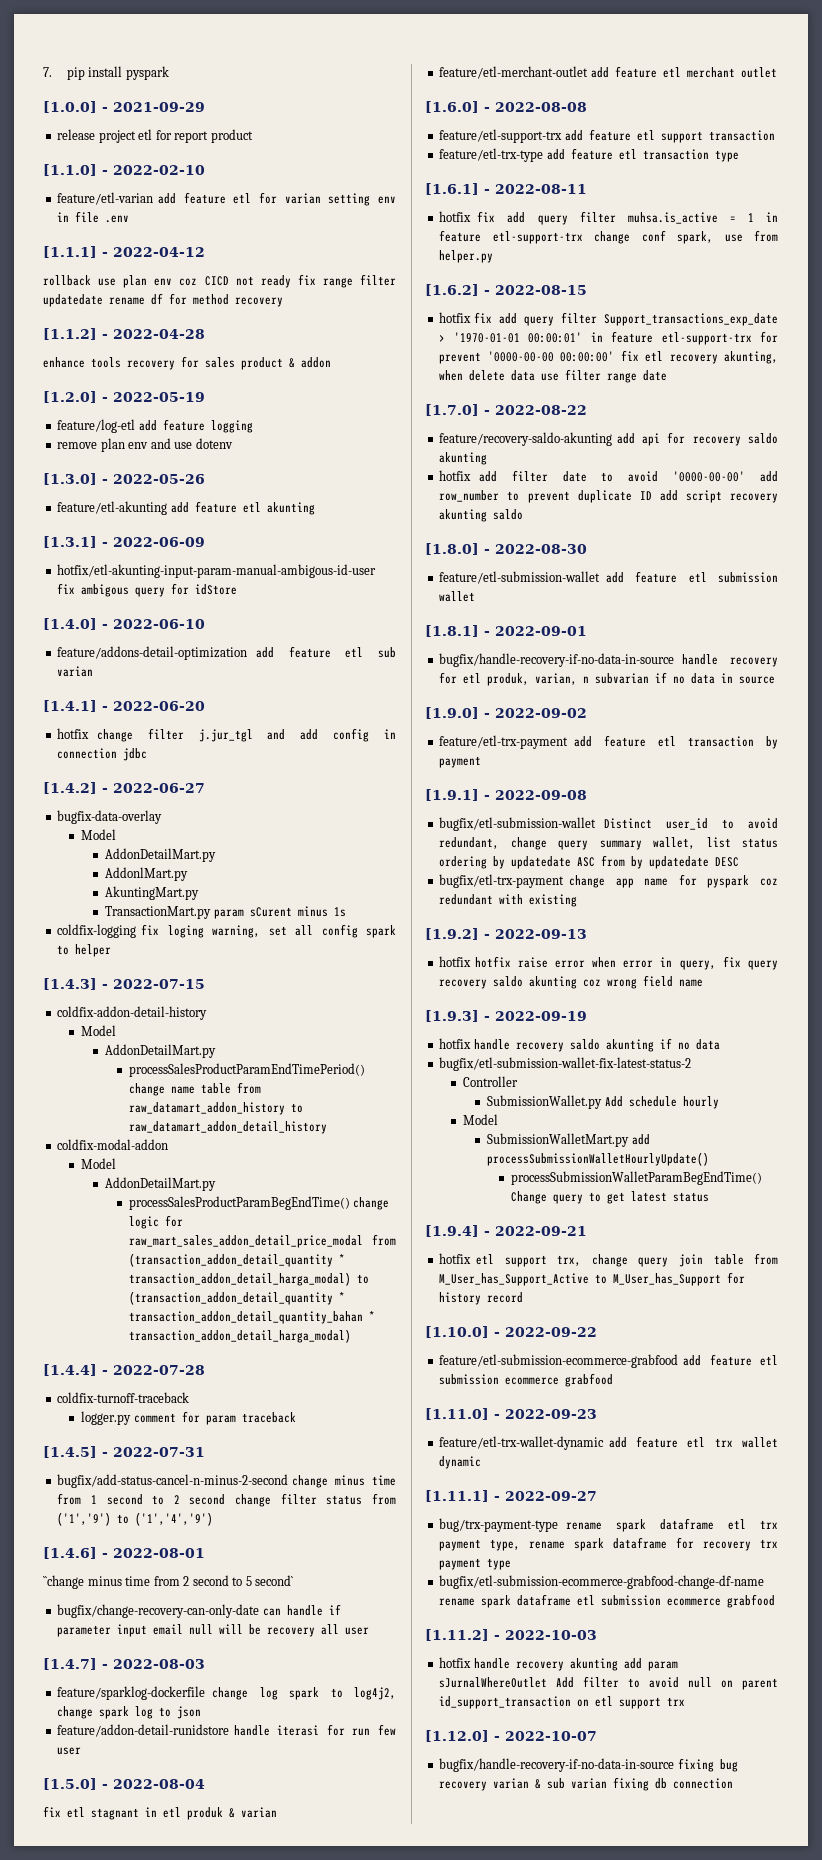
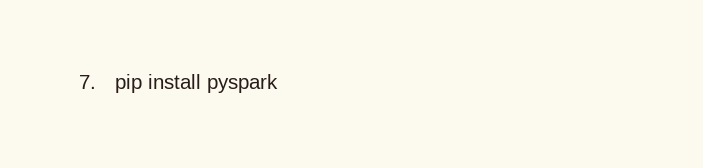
- [1.0.0] - 2021-09-29
- release project etl for report product
- [1.1.0] - 2022-02-10
- feature/etl-varian add feature etl for varian setting env in file .env
- [1.1.1] - 2022-04-12
- rollback use plan env coz CICD not ready fix range filter updatedate rename df for method recovery
- [1.1.2] - 2022-04-28
- enhance tools recovery for sales product & addon
- [1.2.0] - 2022-05-19
- feature/log-etl add feature logging
- remove plan env and use dotenv
- [1.3.0] - 2022-05-26
- feature/etl-akunting add feature etl akunting
- [1.3.1] - 2022-06-09
- hotfix/etl-akunting-input-param-manual-ambigous-id-user fix ambigous query for idStore
- [1.4.0] - 2022-06-10
- feature/addons-detail-optimization add feature etl sub varian
- [1.4.1] - 2022-06-20
- hotfix change filter j.jur_tgl and add config in connection jdbc
- [1.4.2] - 2022-06-27
- bugfix-data-overlay
- Model
- AddonDetailMart.py
- AddonlMart.py
- AkuntingMart.py
- TransactionMart.py param sCurent minus 1s
- coldfix-logging fix loging warning, set all config spark to helper
- [1.4.3] - 2022-07-15
- coldfix-addon-detail-history
- Model
- AddonDetailMart.py
- processSalesProductParamEndTimePeriod() change name table from raw_datamart_addon_history to raw_datamart_addon_detail_history
- coldfix-modal-addon
- Model
- AddonDetailMart.py
- processSalesProductParamBegEndTime() change logic for raw_mart_sales_addon_detail_price_modal from (transaction_addon_detail_quantity * transaction_addon_detail_harga_modal) to (transaction_addon_detail_quantity * transaction_addon_detail_quantity_bahan * transaction_addon_detail_harga_modal)
- [1.4.4] - 2022-07-28
- coldfix-turnoff-traceback
- logger.py comment for param traceback
- [1.4.5] - 2022-07-31
- bugfix/add-status-cancel-n-minus-2-second change minus time from 1 second to 2 second change filter status from ('1','9') to ('1','4','9')
- [1.4.6] - 2022-08-01
- ``change minus time from 2 second to 5 second`
- bugfix/change-recovery-can-only-date can handle if parameter input email null will be recovery all user
- [1.4.7] - 2022-08-03
- feature/sparklog-dockerfile change log spark to log4j2, change spark log to json
- feature/addon-detail-runidstore handle iterasi for run few user
- [1.5.0] - 2022-08-04
- fix etl stagnant in etl produk & varian
- feature/etl-merchant-outlet add feature etl merchant outlet
- [1.6.0] - 2022-08-08
- feature/etl-support-trx add feature etl support transaction
- feature/etl-trx-type add feature etl transaction type
- [1.6.1] - 2022-08-11
- hotfix fix add query filter muhsa.is_active = 1 in feature etl-support-trx change conf spark, use from helper.py
- [1.6.2] - 2022-08-15
- hotfix fix add query filter Support_transactions_exp_date > '1970-01-01 00:00:01' in feature etl-support-trx for prevent '0000-00-00 00:00:00' fix etl recovery akunting, when delete data use filter range date
- [1.7.0] - 2022-08-22
- feature/recovery-saldo-akunting add api for recovery saldo akunting
- hotfix add filter date to avoid '0000-00-00' add row_number to prevent duplicate ID add script recovery akunting saldo
- [1.8.0] - 2022-08-30
- feature/etl-submission-wallet add feature etl submission wallet
- [1.8.1] - 2022-09-01
- bugfix/handle-recovery-if-no-data-in-source handle recovery for etl produk, varian, n subvarian if no data in source
- [1.9.0] - 2022-09-02
- feature/etl-trx-payment add feature etl transaction by payment
- [1.9.1] - 2022-09-08
- bugfix/etl-submission-wallet Distinct user_id to avoid redundant, change query summary wallet, list status ordering by updatedate ASC from by updatedate DESC
- bugfix/etl-trx-payment change app name for pyspark coz redundant with existing
- [1.9.2] - 2022-09-13
- hotfix hotfix raise error when error in query, fix query recovery saldo akunting coz wrong field name
- [1.9.3] - 2022-09-19
- hotfix handle recovery saldo akunting if no data
- bugfix/etl-submission-wallet-fix-latest-status-2
- Controller
- SubmissionWallet.py Add schedule hourly
- Model
- SubmissionWalletMart.py add processSubmissionWalletHourlyUpdate()
- processSubmissionWalletParamBegEndTime() Change query to get latest status
- [1.9.4] - 2022-09-21
- hotfix etl support trx, change query join table from M_User_has_Support_Active to M_User_has_Support for history record
- [1.10.0] - 2022-09-22
- feature/etl-submission-ecommerce-grabfood add feature etl submission ecommerce grabfood
- [1.11.0] - 2022-09-23
- feature/etl-trx-wallet-dynamic add feature etl trx wallet dynamic
- [1.11.1] - 2022-09-27
- bug/trx-payment-type rename spark dataframe etl trx payment type, rename spark dataframe for recovery trx payment type
- bugfix/etl-submission-ecommerce-grabfood-change-df-name rename spark dataframe etl submission ecommerce grabfood
- [1.11.2] - 2022-10-03
- hotfix handle recovery akunting add param sJurnalWhereOutlet Add filter to avoid null on parent id_support_transaction on etl support trx
- [1.12.0] - 2022-10-07
- bugfix/handle-recovery-if-no-data-in-source fixing bug recovery varian & sub varian fixing db connection

